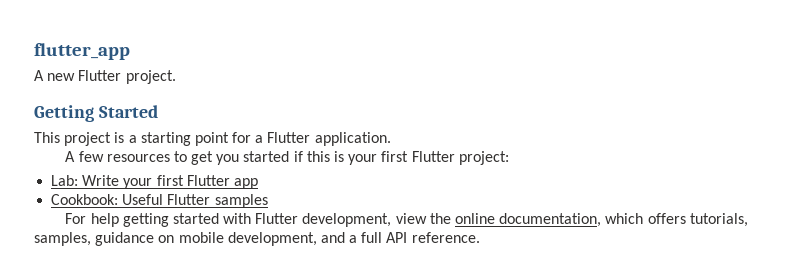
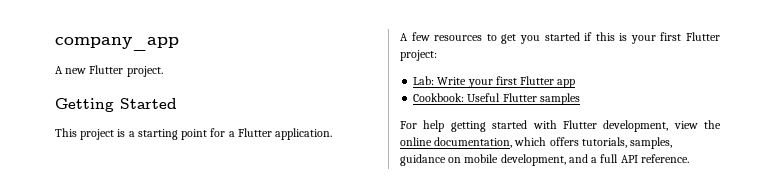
- flutter_app
+ company_app

